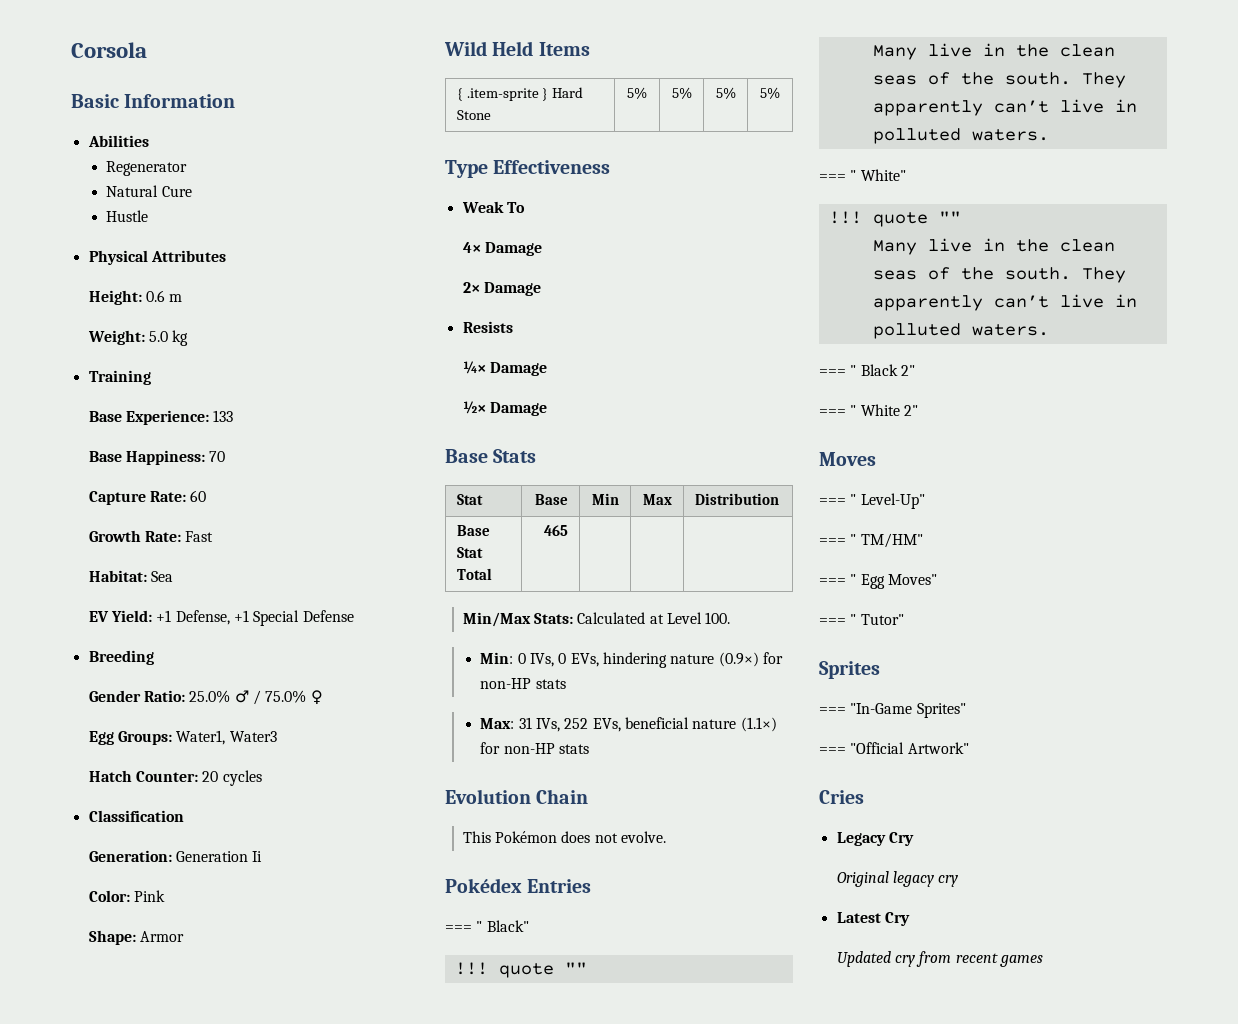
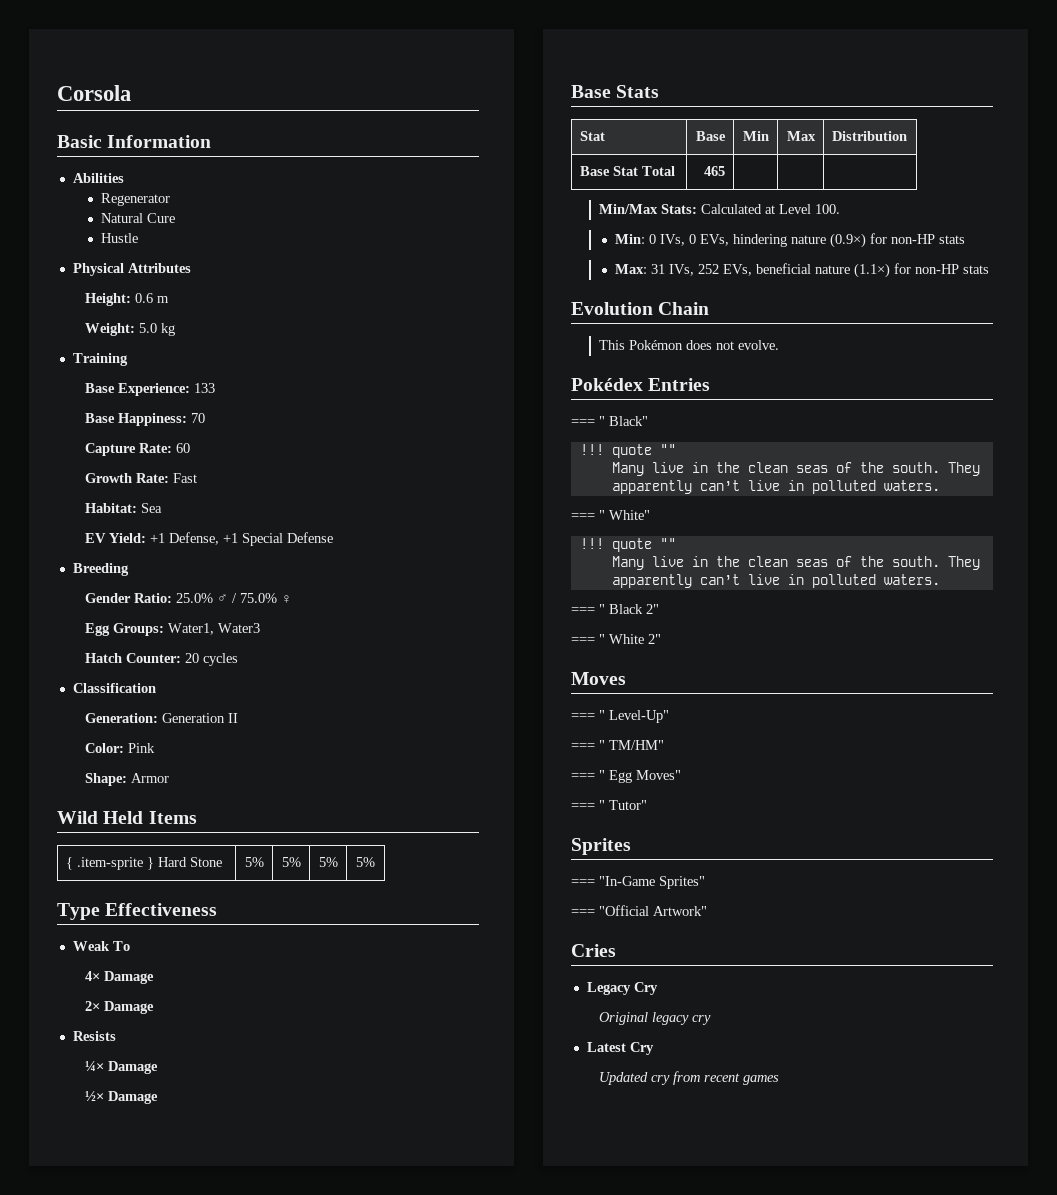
- Generation: Generation Ii
+ Generation: Generation II

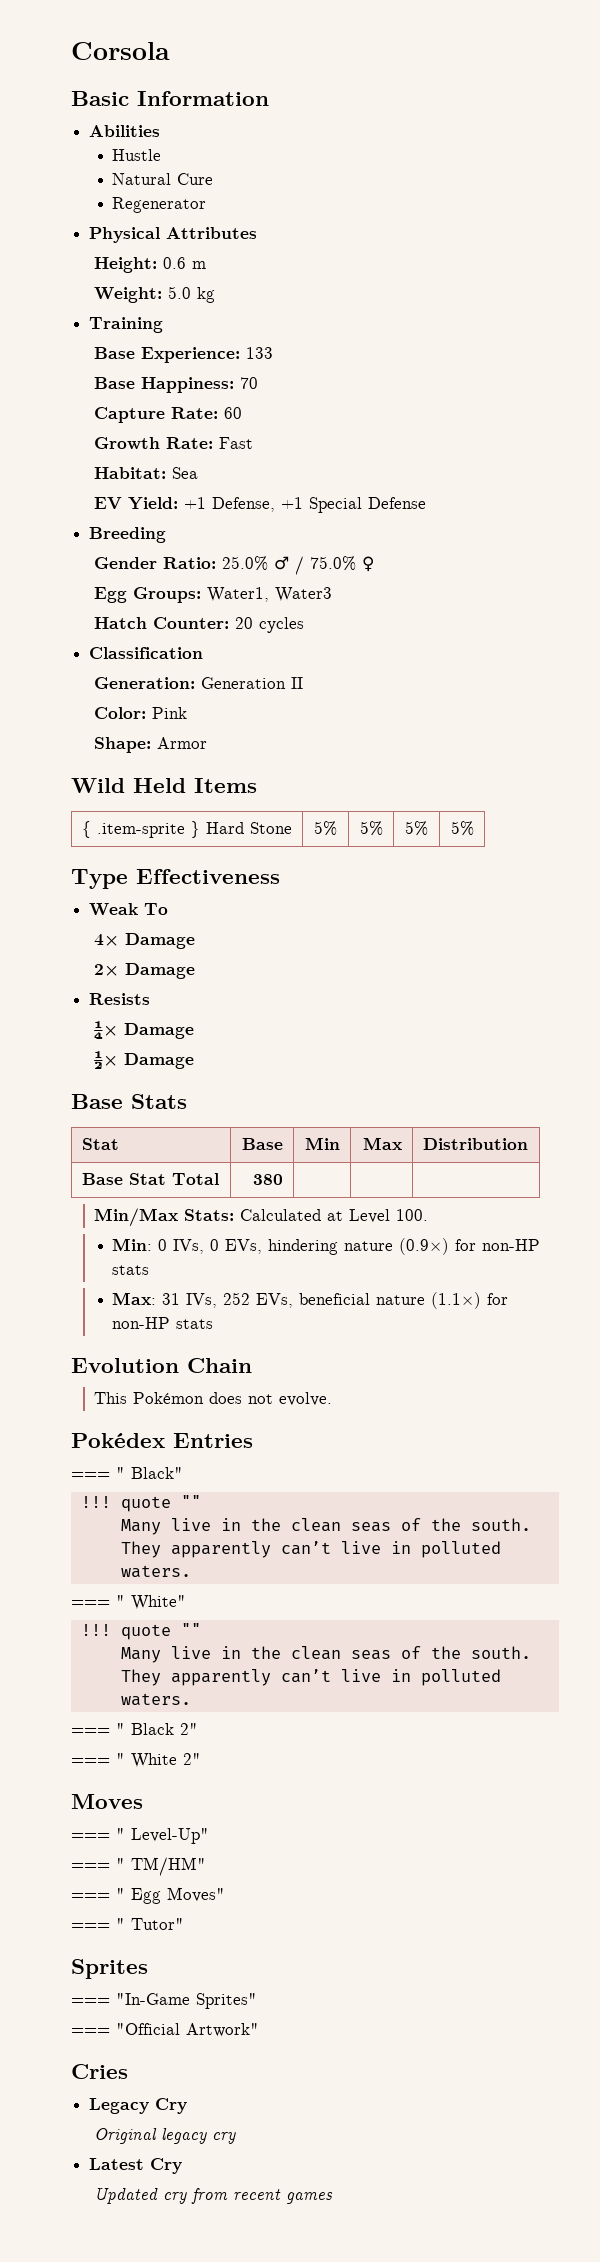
- Regenerator
+ Hustle
- Hustle
+ Regenerator
- Base Stat Total | 465 | | |
+ Base Stat Total | 380 | | |

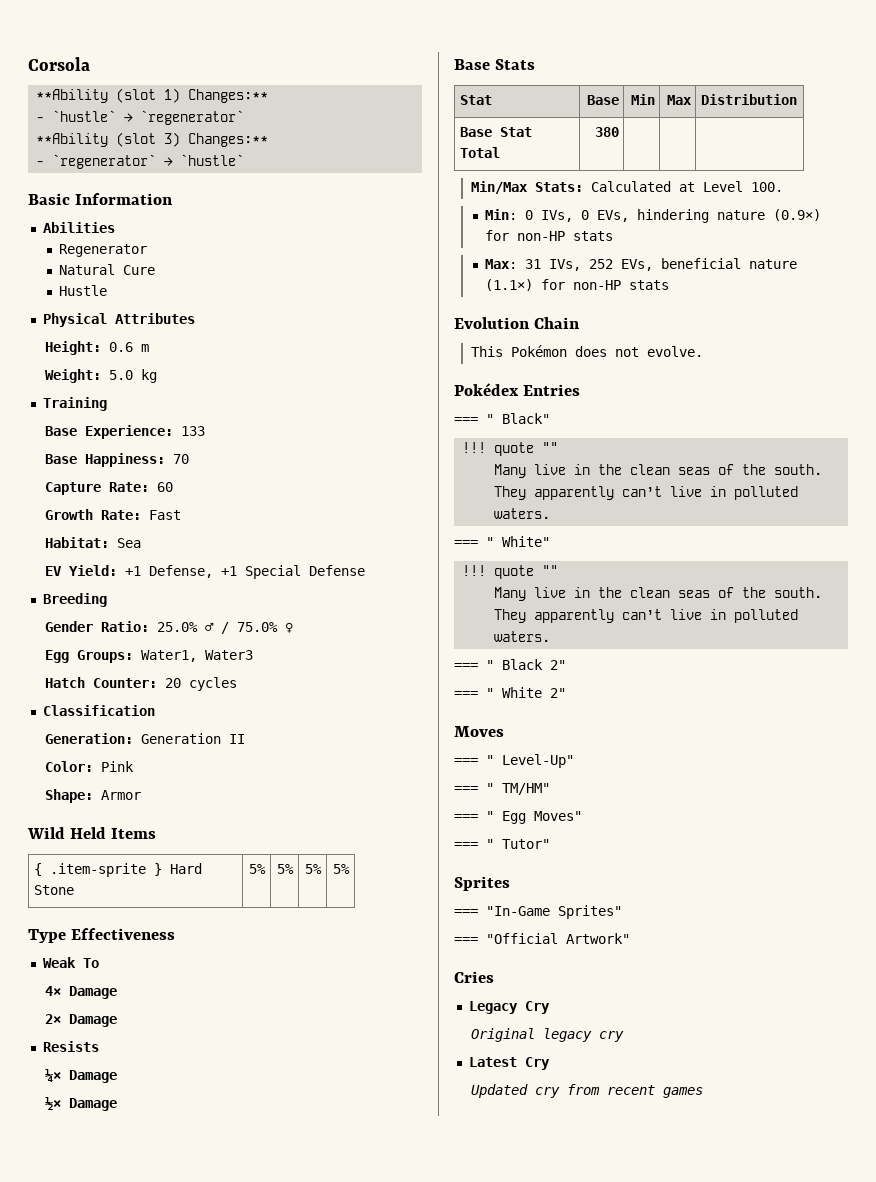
+ **Ability (slot 1) Changes:**
+ - `hustle` → `regenerator`
+ **Ability (slot 3) Changes:**
+ - `regenerator` → `hustle`
- Hustle
+ Regenerator
- Regenerator
+ Hustle

